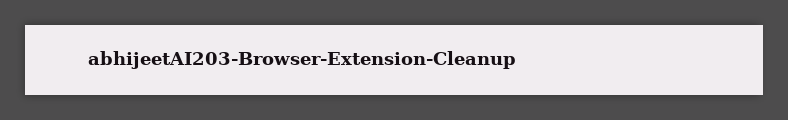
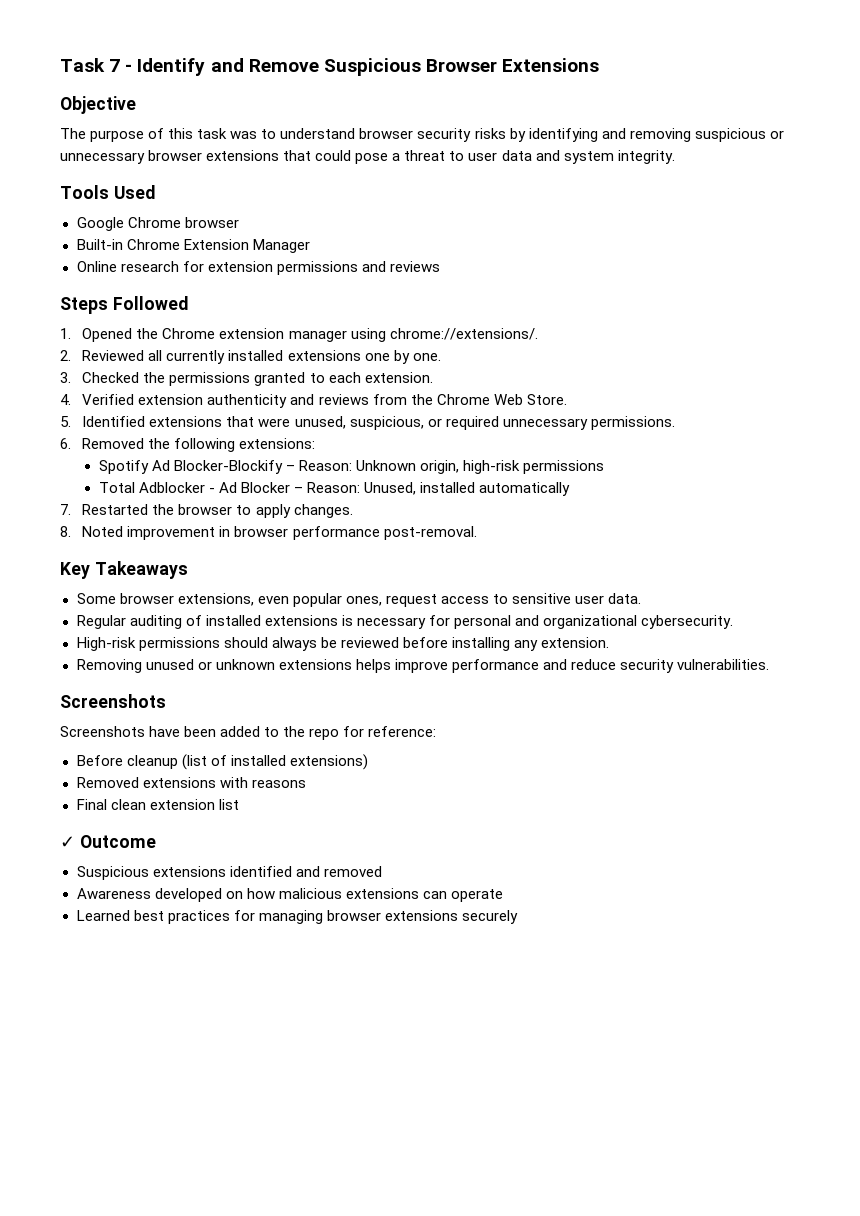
- abhijeetAI203-Browser-Extension-Cleanup
+ Task 7 - Identify and Remove Suspicious Browser Extensions
+ Objective
+ The purpose of this task was to understand browser security risks by identifying and removing suspicious or unnecessary browser extensions that could pose a threat to user data and system integrity.
+ Tools Used
+ Google Chrome browser
+ Built-in Chrome Extension Manager
+ Online research for extension permissions and reviews
+ Steps Followed
+ 1. Opened the Chrome extension manager using chrome://extensions/.
+ 2. Reviewed all currently installed extensions one by one.
+ 3. Checked the permissions granted to each extension.
+ 4. Verified extension authenticity and reviews from the Chrome Web Store.
+ 5. Identified extensions that were unused, suspicious, or required unnecessary permissions.
+ 6. Removed the following extensions:
+ Spotify Ad Blocker-Blockify – Reason: Unknown origin, high-risk permissions
+ Total Adblocker - Ad Blocker – Reason: Unused, installed automatically
+ 7. Restarted the browser to apply changes.
+ 8. Noted improvement in browser performance post-removal.
+ Key Takeaways
+ Some browser extensions, even popular ones, request access to sensitive user data.
+ Regular auditing of installed extensions is necessary for personal and organizational cybersecurity.
+ High-risk permissions should always be reviewed before installing any extension.
+ Removing unused or unknown extensions helps improve performance and reduce security vulnerabilities.
+ Screenshots
+ Screenshots have been added to the repo for reference:
+ Before cleanup (list of installed extensions)
+ Removed extensions with reasons
+ Final clean extension list
+ ✓ Outcome
+ Suspicious extensions identified and removed
+ Awareness developed on how malicious extensions can operate
+ Learned best practices for managing browser extensions securely

